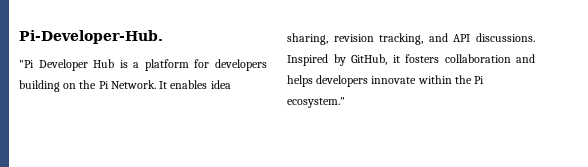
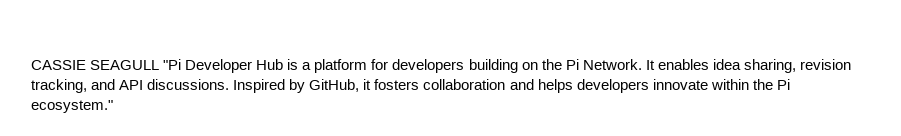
- Pi-Developer-Hub.
- "Pi Developer Hub is a platform for developers building on the Pi Network.
+ CASSIE SEAGULL "Pi Developer Hub is a platform for developers building on the Pi Network.

